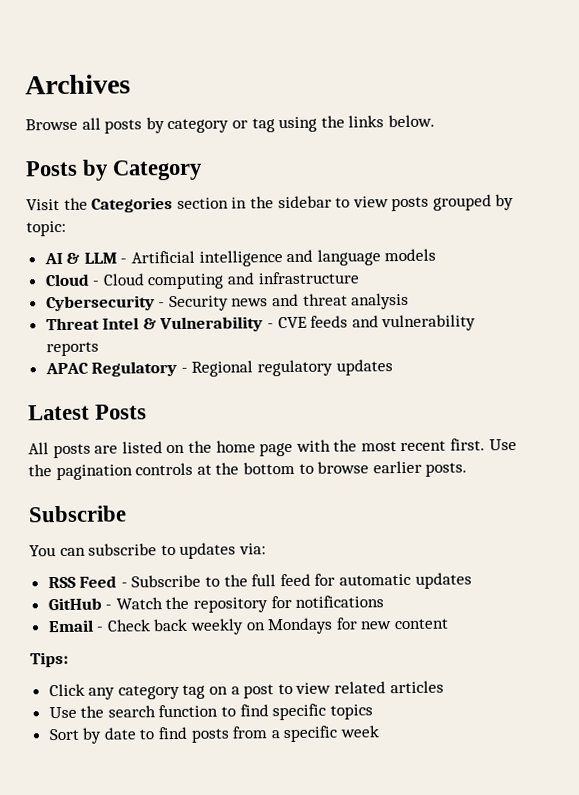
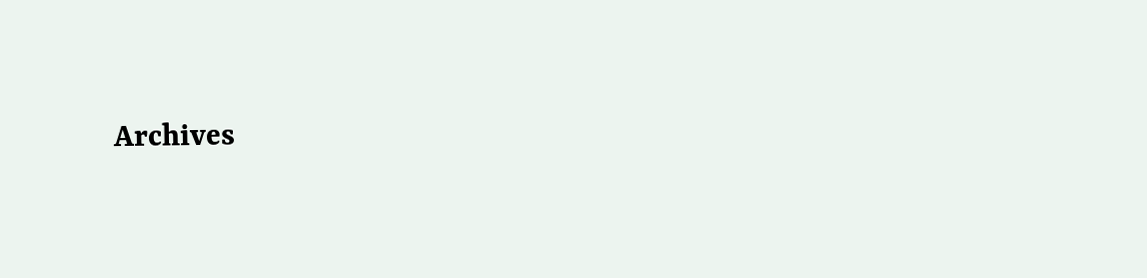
- Browse all posts by category or tag using the links below.
- Posts by Category
- Visit the Categories section in the sidebar to view posts grouped by topic:
- AI & LLM - Artificial intelligence and language models
- Cloud - Cloud computing and infrastructure
- Cybersecurity - Security news and threat analysis
- Threat Intel & Vulnerability - CVE feeds and vulnerability reports
- APAC Regulatory - Regional regulatory updates
- Latest Posts
- All posts are listed on the home page with the most recent first. Use the pagination controls at the bottom to browse earlier posts.
- Subscribe
- You can subscribe to updates via:
- RSS Feed - Subscribe to the full feed for automatic updates
- GitHub - Watch the repository for notifications
- Email - Check back weekly on Mondays for new content
- Tips:
- Click any category tag on a post to view related articles
- Use the search function to find specific topics
- Sort by date to find posts from a specific week

